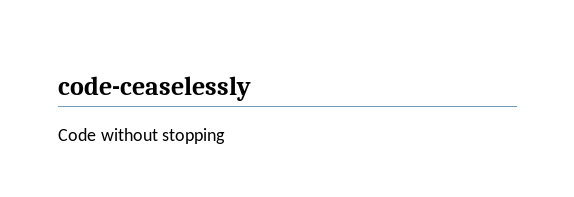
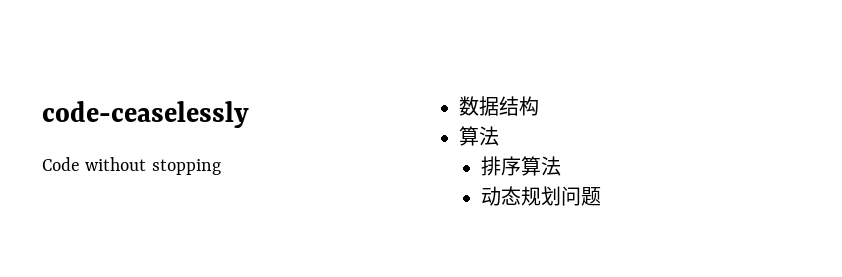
+ 数据结构
+ 算法
+ 排序算法
+ 动态规划问题

